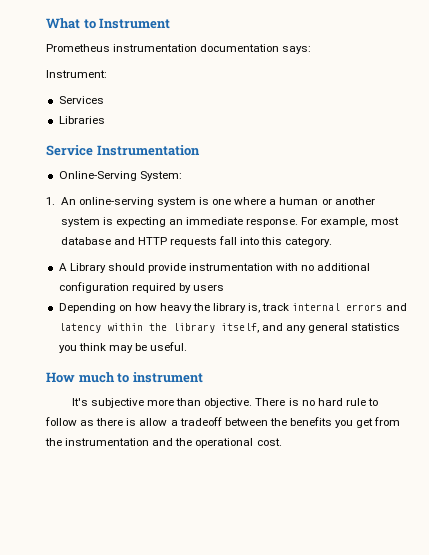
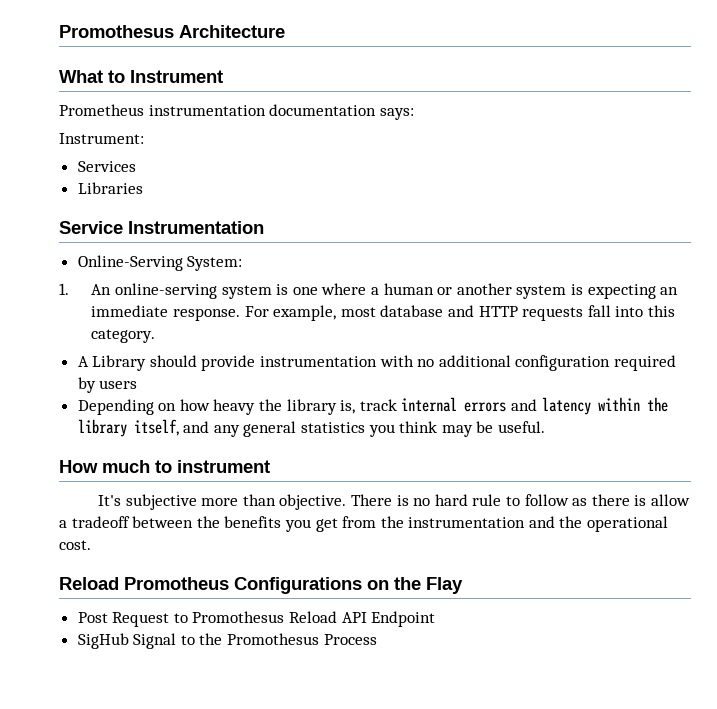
+ Promothesus Architecture
+ Reload Promotheus Configurations on the Flay
+ Post Request to Promothesus Reload API Endpoint
+ SigHub Signal to the Promothesus Process

